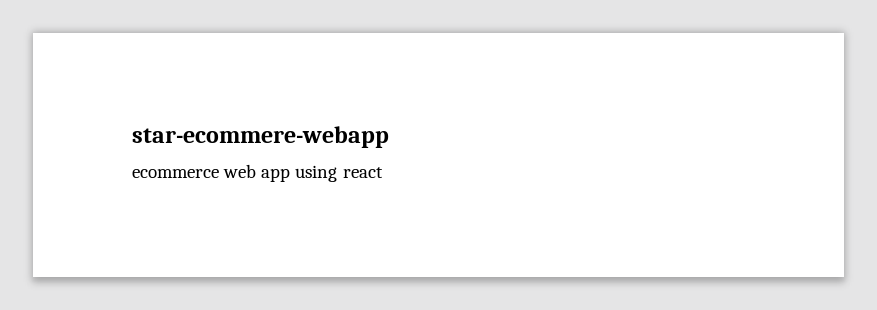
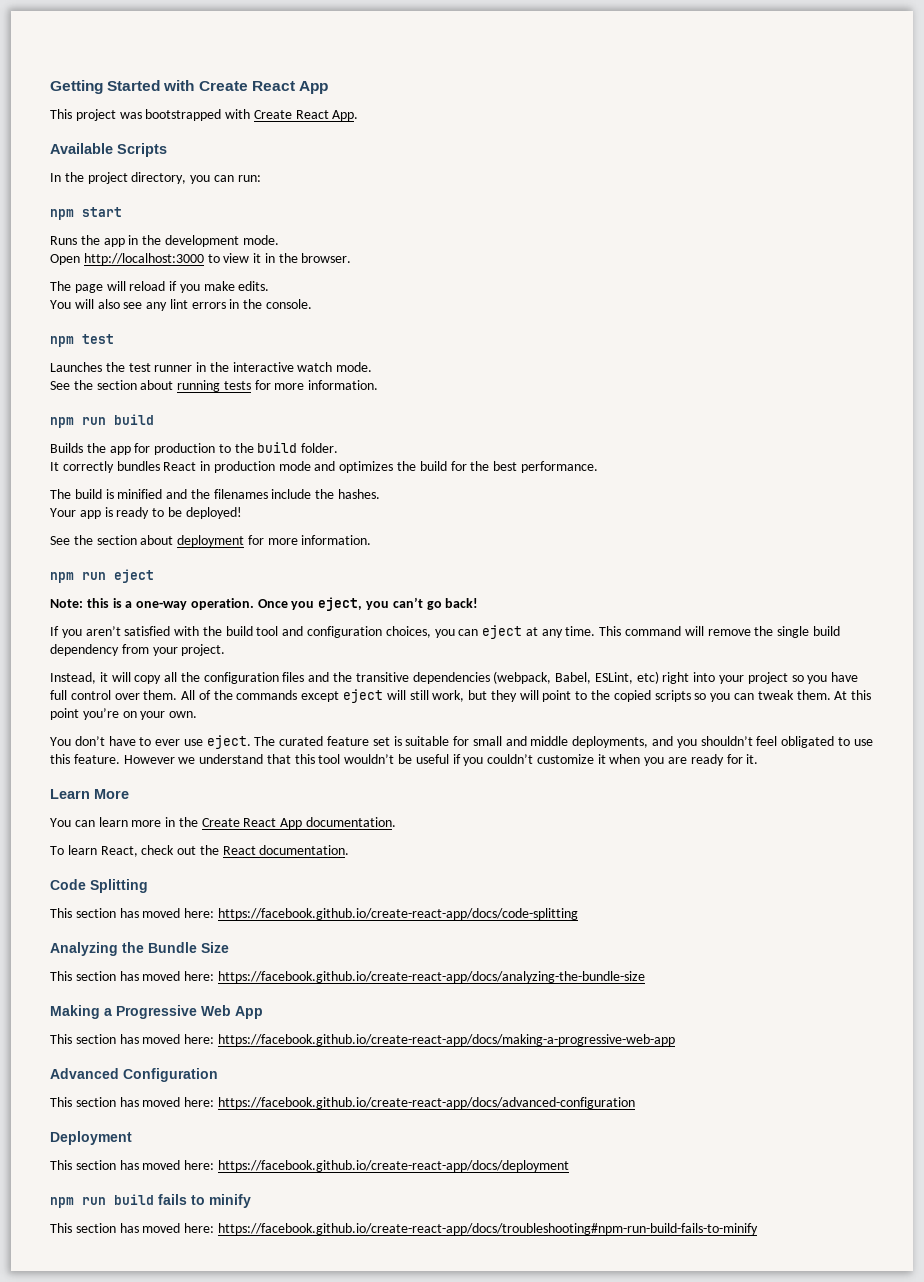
- star-ecommere-webapp
- ecommerce web app using react
+ Getting Started with Create React App
+ This project was bootstrapped with Create React App.
+ Available Scripts
+ In the project directory, you can run:
+ npm start
+ Runs the app in the development mode.
+ Open http://localhost:3000 to view it in the browser.
+ The page will reload if you make edits.
+ You will also see any lint errors in the console.
+ npm test
+ Launches the test runner in the interactive watch mode.
+ See the section about running tests for more information.
+ npm run build
+ Builds the app for production to the build folder.
+ It correctly bundles React in production mode and optimizes the build for the best performance.
+ The build is minified and the filenames include the hashes.
+ Your app is ready to be deployed!
+ See the section about deployment for more information.
+ npm run eject
+ Note: this is a one-way operation. Once you eject, you can’t go back!
+ If you aren’t satisfied with the build tool and configuration choices, you can eject at any time. This command will remove the single build dependency from your project.
+ Instead, it will copy all the configuration files and the transitive dependencies (webpack, Babel, ESLint, etc) right into your project so you have full control over them. All of the commands except eject will still work, but they will point to the copied scripts so you can tweak them. At this point you’re on your own.
+ You don’t have to ever use eject. The curated feature set is suitable for small and middle deployments, and you shouldn’t feel obligated to use this feature. However we understand that this tool wouldn’t be useful if you couldn’t customize it when you are ready for it.
+ Learn More
+ You can learn more in the Create React App documentation.
+ To learn React, check out the React documentation.
+ Code Splitting
+ This section has moved here: https://facebook.github.io/create-react-app/docs/code-splitting
+ Analyzing the Bundle Size
+ This section has moved here: https://facebook.github.io/create-react-app/docs/analyzing-the-bundle-size
+ Making a Progressive Web App
+ This section has moved here: https://facebook.github.io/create-react-app/docs/making-a-progressive-web-app
+ Advanced Configuration
+ This section has moved here: https://facebook.github.io/create-react-app/docs/advanced-configuration
+ Deployment
+ This section has moved here: https://facebook.github.io/create-react-app/docs/deployment
+ npm run build fails to minify
+ This section has moved here: https://facebook.github.io/create-react-app/docs/troubleshooting#npm-run-build-fails-to-minify

